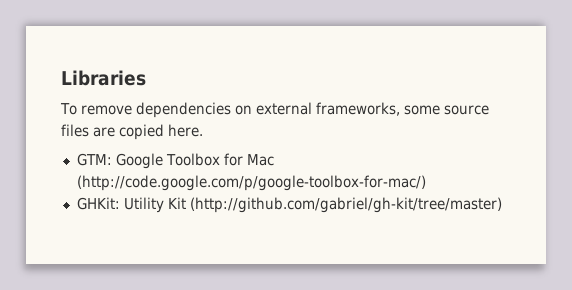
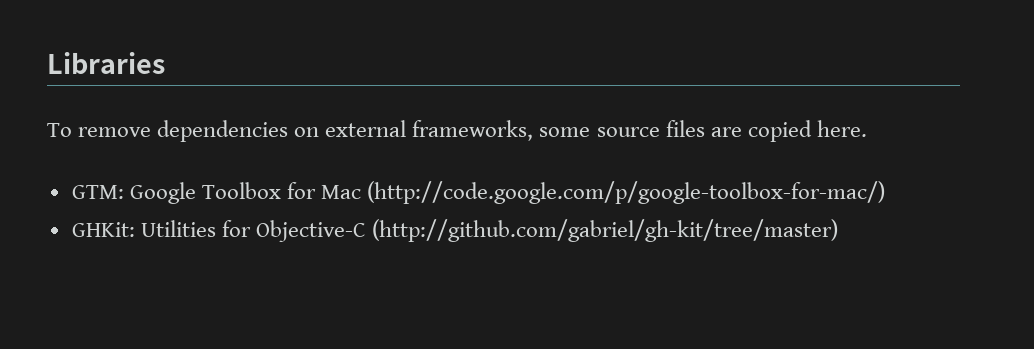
- GHKit: Utility Kit (http://github.com/gabriel/gh-kit/tree/master)
+ GHKit: Utilities for Objective-C (http://github.com/gabriel/gh-kit/tree/master)

